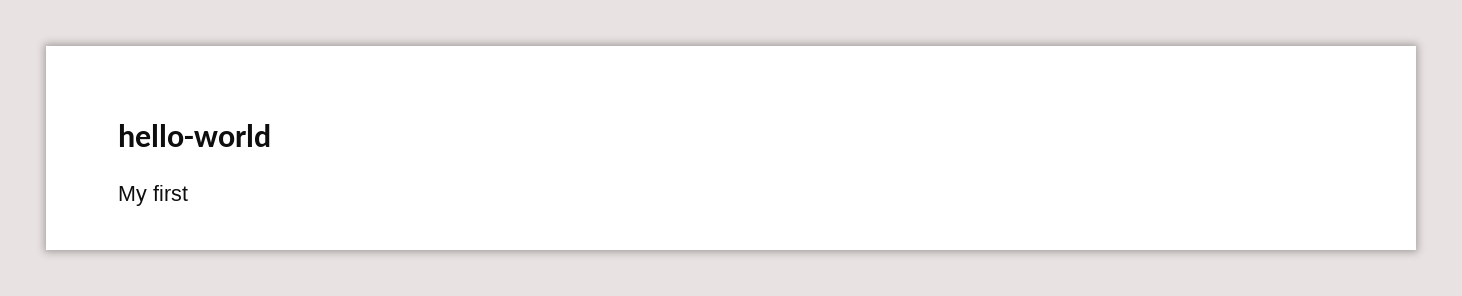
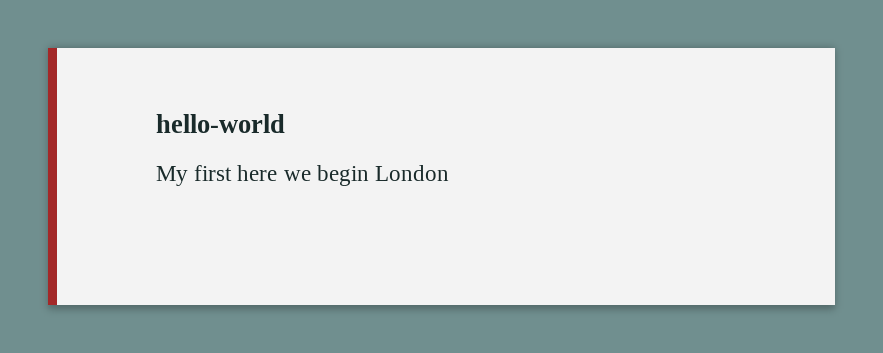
- My first
+ My first here we begin London

